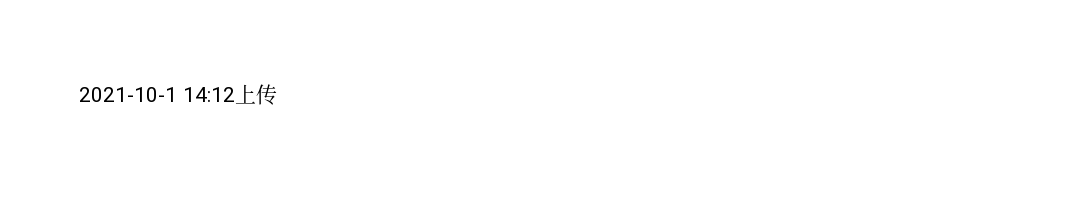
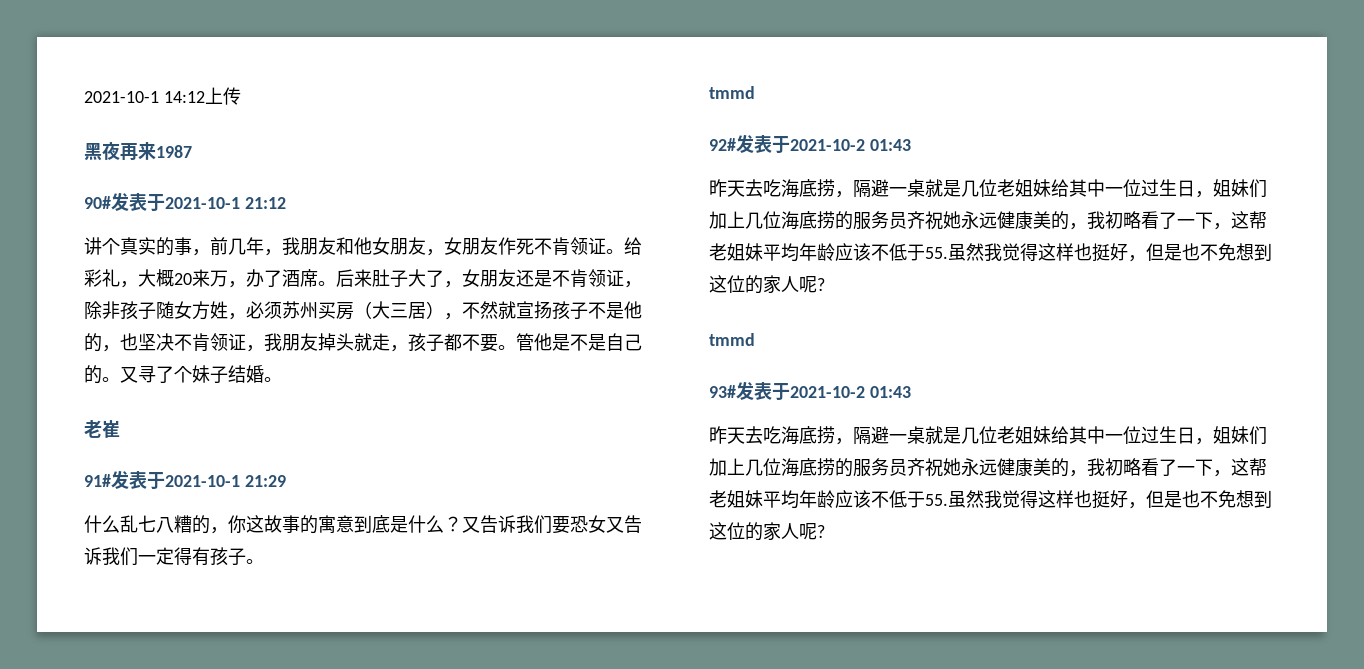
+ 黑夜再来1987
+ 90#发表于2021-10-1 21:12
+ 讲个真实的事，前几年，我朋友和他女朋友，女朋友作死不肯领证。给彩礼，大概20来万，办了酒席。后来肚子大了，女朋友还是不肯领证，除非孩子随女方姓，必须苏州买房（大三居），不然就宣扬孩子不是他的，也坚决不肯领证，我朋友掉头就走，孩子都不要。管他是不是自己的。又寻了个妹子结婚。
+ 老崔
+ 91#发表于2021-10-1 21:29
+ 什么乱七八糟的，你这故事的寓意到底是什么？又告诉我们要恐女又告诉我们一定得有孩子。
+ tmmd
+ 92#发表于2021-10-2 01:43
+ 昨天去吃海底捞，隔避一桌就是几位老姐妹给其中一位过生日，姐妹们加上几位海底捞的服务员齐祝她永远健康美的，我初略看了一下，这帮老姐妹平均年龄应该不低于55.虽然我觉得这样也挺好，但是也不免想到这位的家人呢?
+ tmmd
+ 93#发表于2021-10-2 01:43
+ 昨天去吃海底捞，隔避一桌就是几位老姐妹给其中一位过生日，姐妹们加上几位海底捞的服务员齐祝她永远健康美的，我初略看了一下，这帮老姐妹平均年龄应该不低于55.虽然我觉得这样也挺好，但是也不免想到这位的家人呢?

